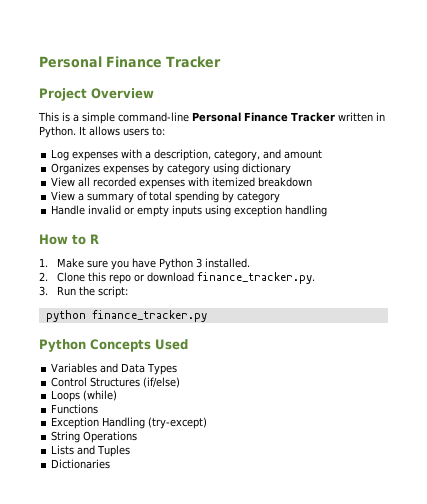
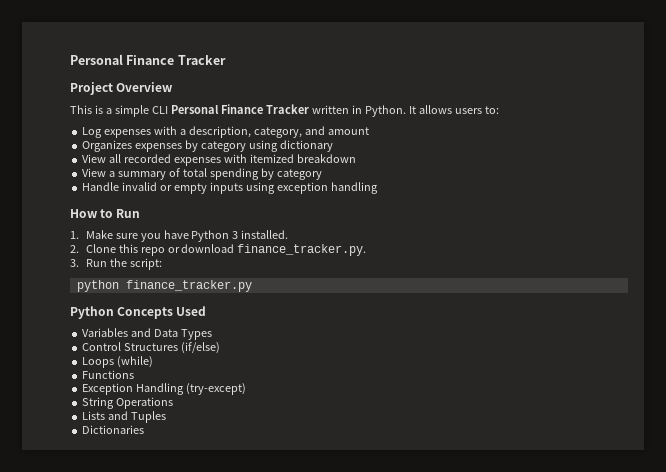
- This is a simple command-line Personal Finance Tracker written in Python.
+ This is a simple CLI Personal Finance Tracker written in Python.
- How to R
+ How to Run

